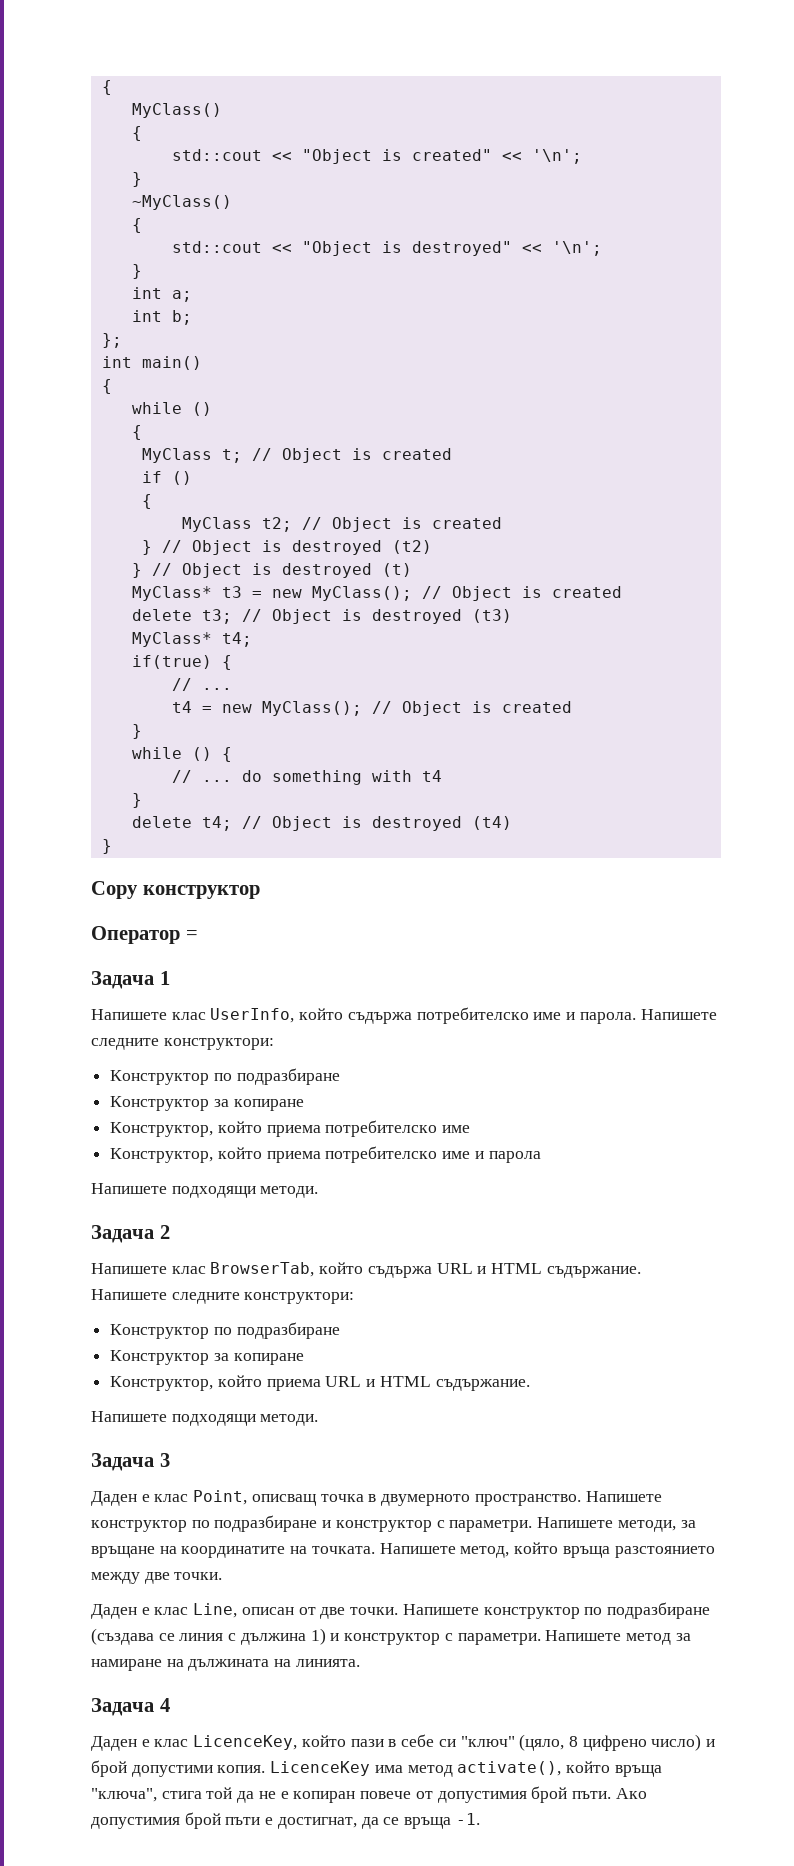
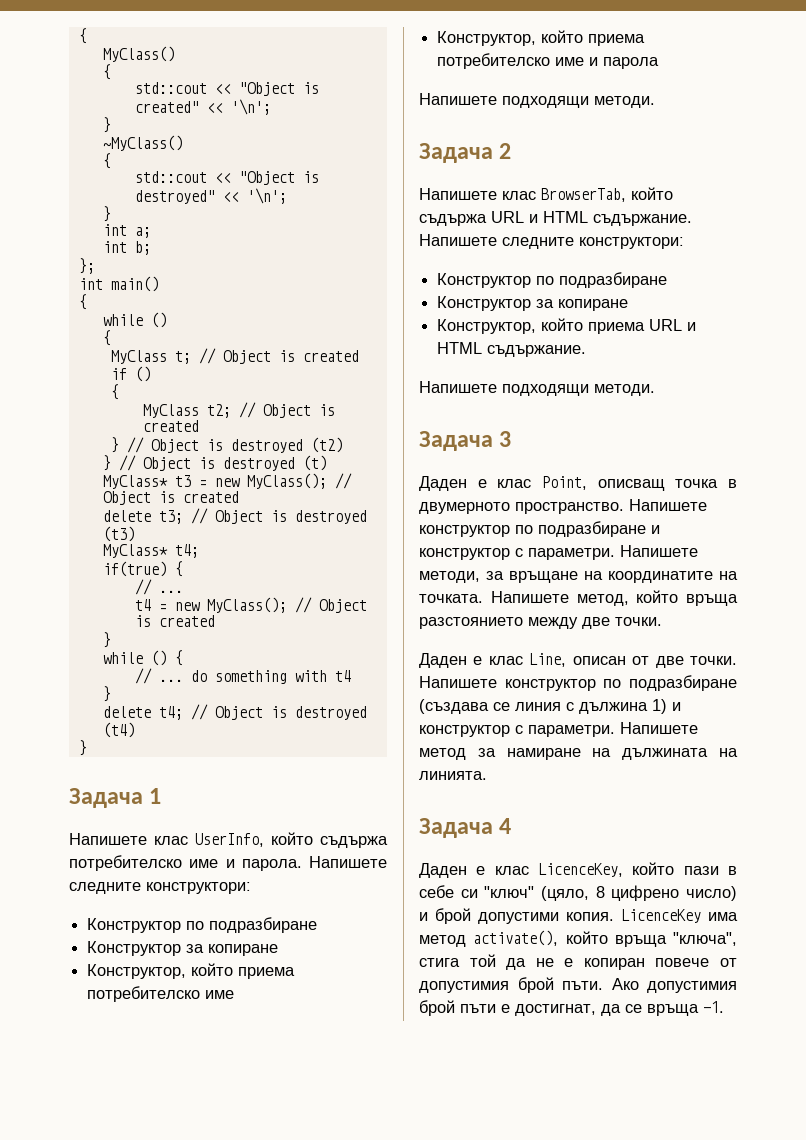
- Copy конструктор
- Оператор =

